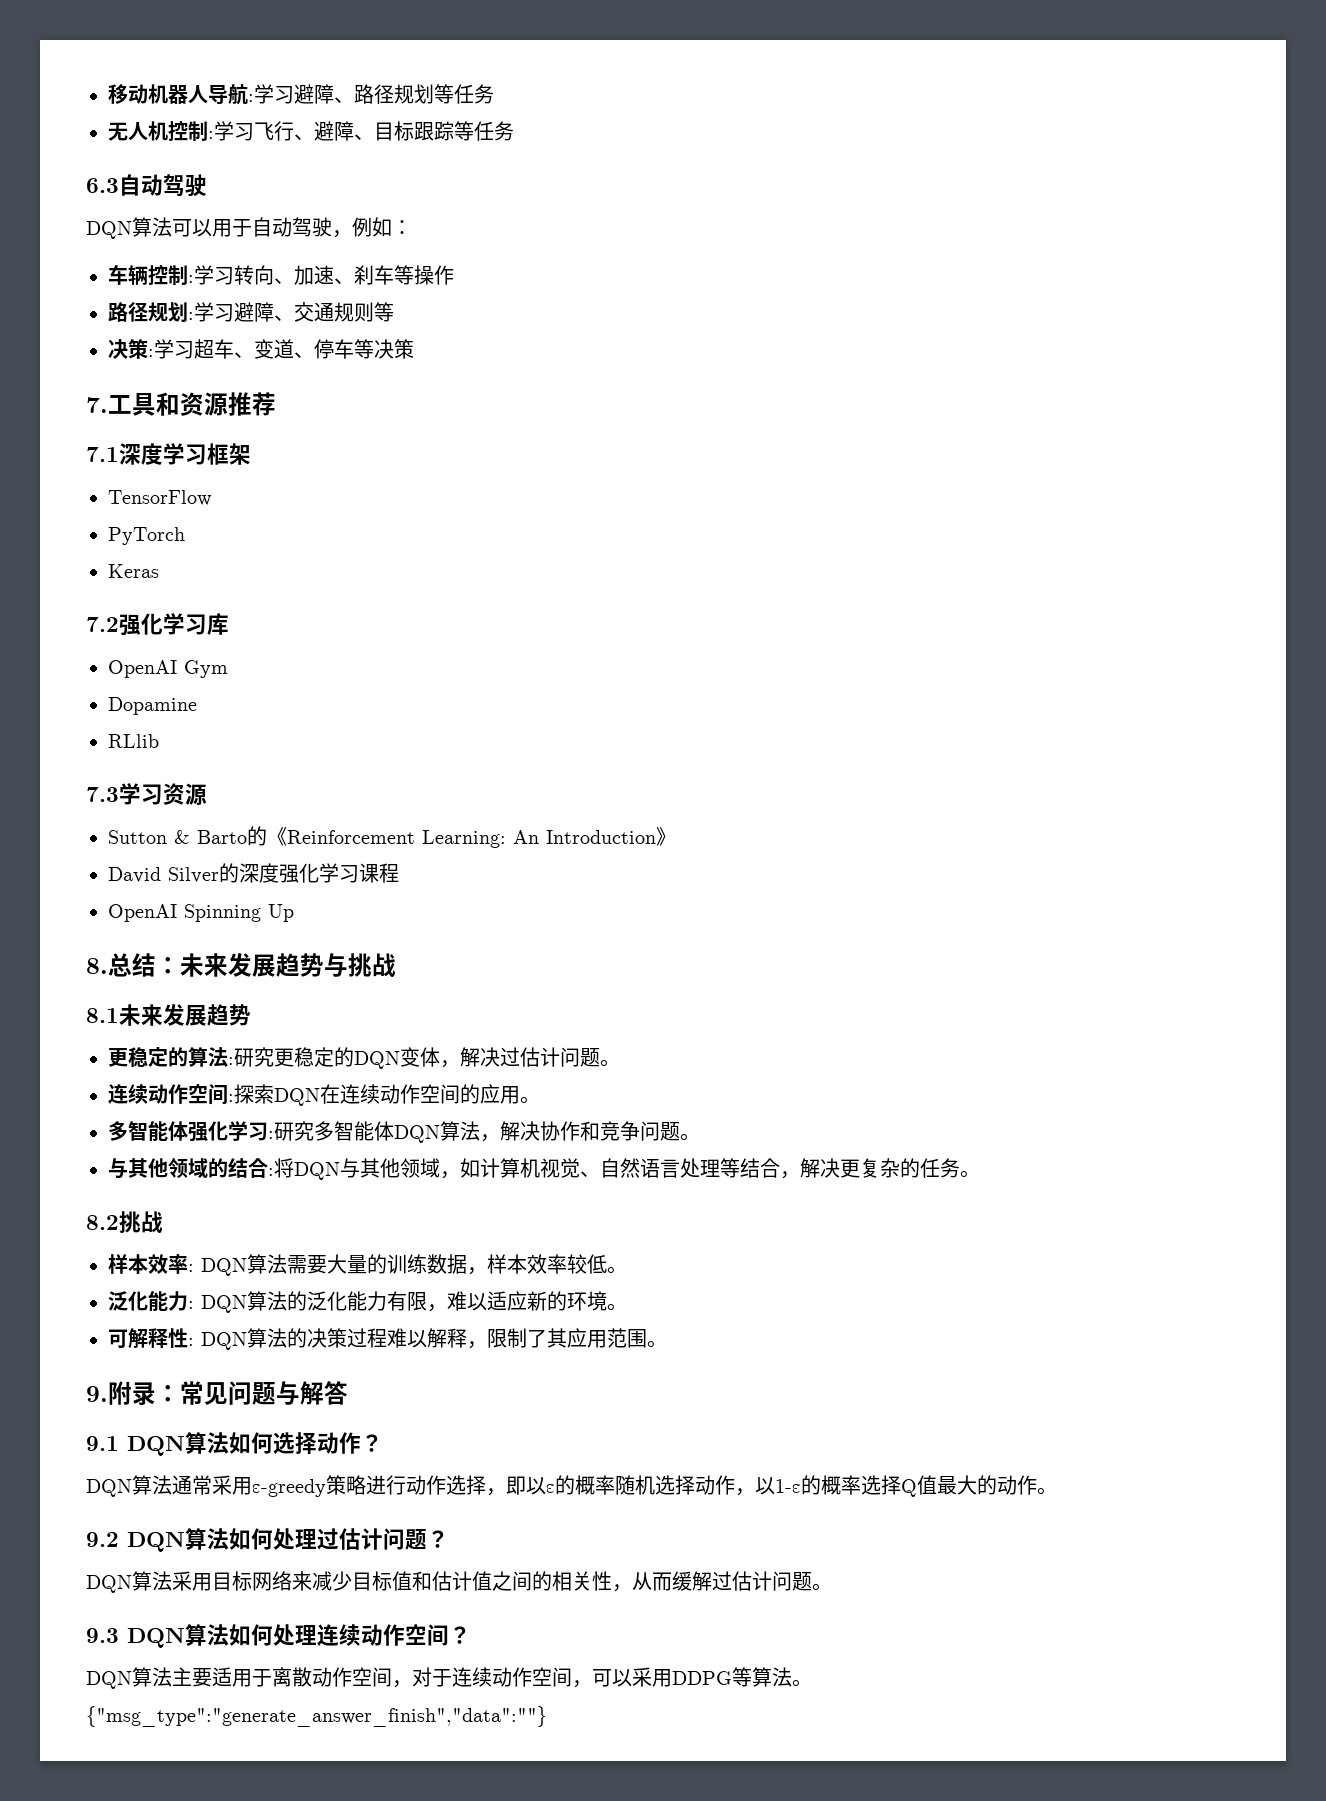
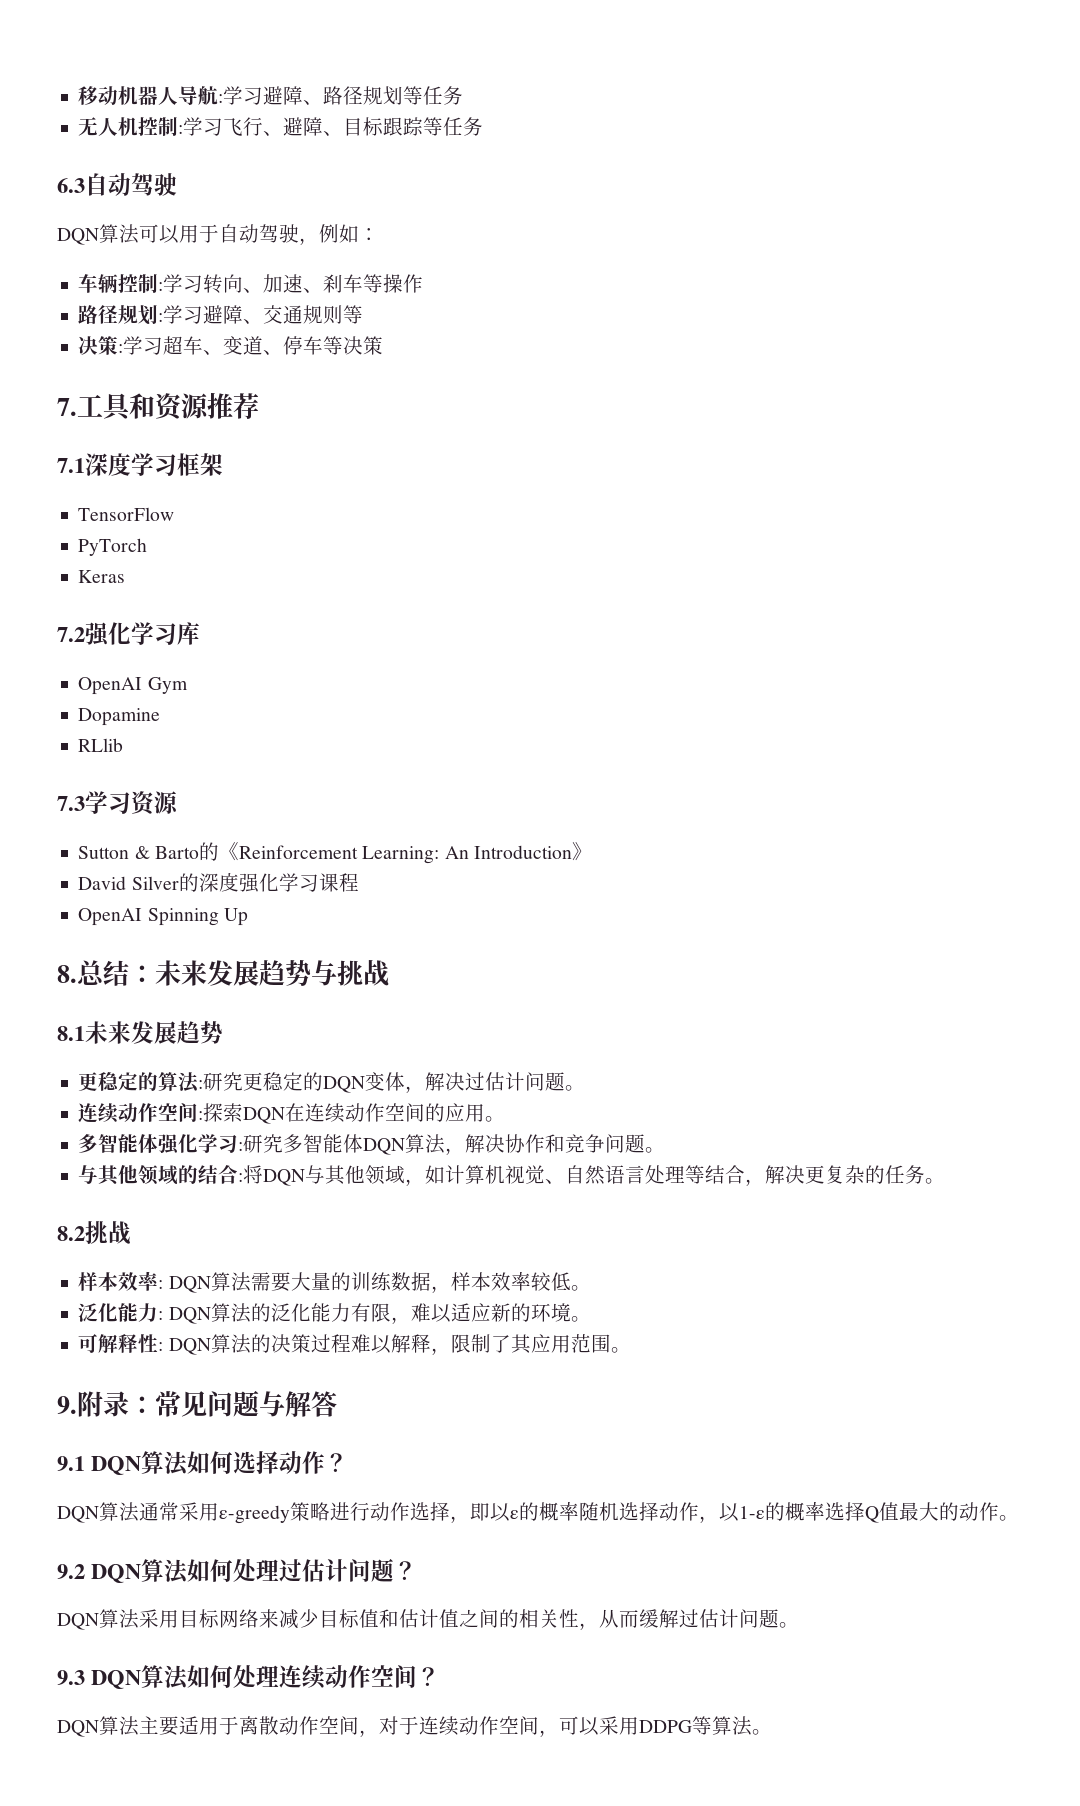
- {"msg_type":"generate_answer_finish","data":""}

